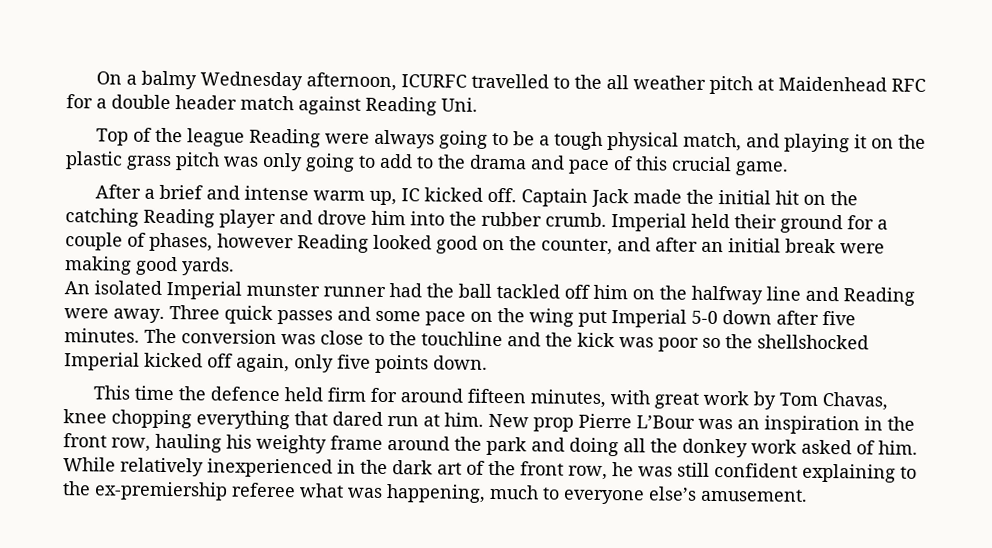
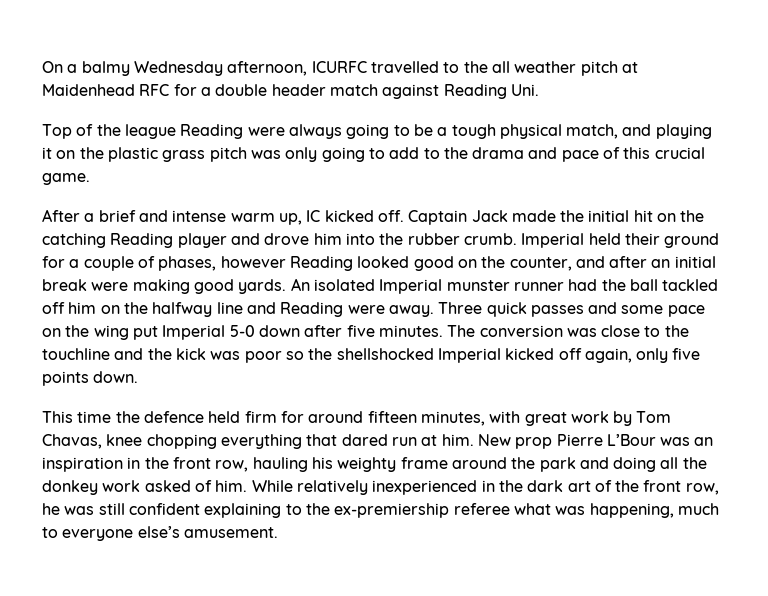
- Imperial held their ground for a couple of phases, however Reading looked good on the counter, and after an initial break were making good yards.
- An isolated Imperial munster runner had the ball tackled off him on the halfway line and Reading were away.
+ Imperial held their ground for a couple of phases, however Reading looked good on the counter, and after an initial break were making good yards. An isolated Imperial munster runner had the ball tackled off him on the halfway line and Reading were away.

